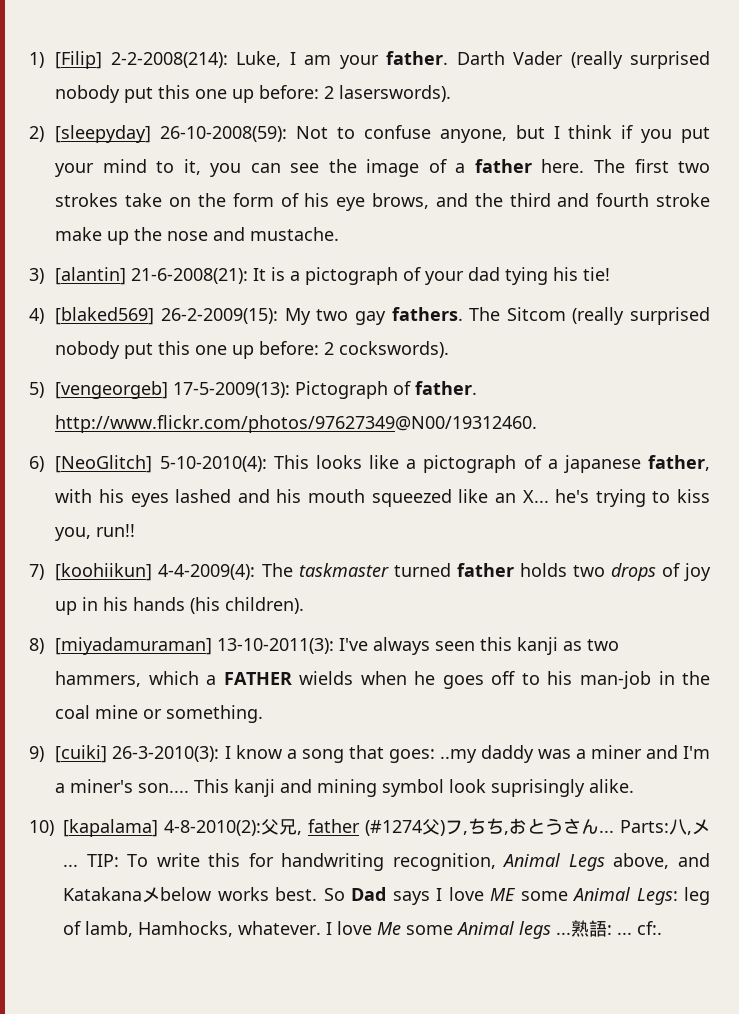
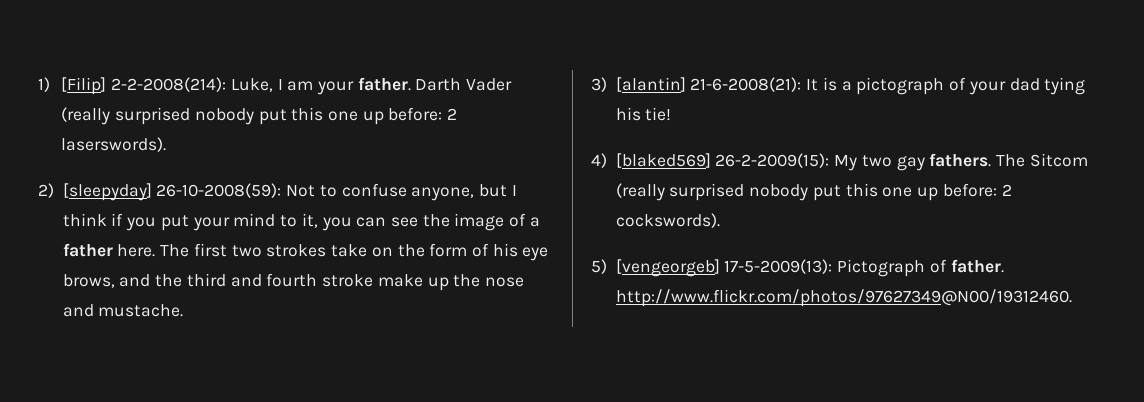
- 6) [NeoGlitch] 5-10-2010(4): This looks like a pictograph of a japanese father, with his eyes lashed and his mouth squeezed like an X... he's trying to kiss you, run!!
- 7) [koohiikun] 4-4-2009(4): The taskmaster turned father holds two drops of joy up in his hands (his children).
- 8) [miyadamuraman] 13-10-2011(3): I've always seen this kanji as two hammers, which a FATHER wields when he goes off to his man-job in the coal mine or something.
- 9) [cuiki] 26-3-2010(3): I know a song that goes: ..my daddy was a miner and I'm a miner's son.... This kanji and mining symbol look suprisingly alike.
- 10) [kapalama] 4-8-2010(2):父兄, father (#1274父)フ,ちち,おとうさん... Parts:八,メ... TIP: To write this for handwriting recognition, Animal Legs above, and Katakanaメbelow works best. So Dad says I love ME some Animal Legs: leg of lamb, Hamhocks, whatever. I love Me some Animal legs ...熟語: ... cf:.

